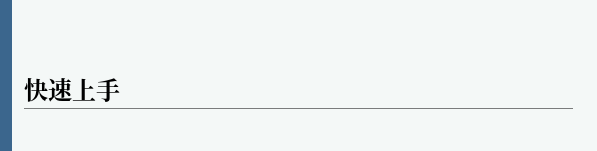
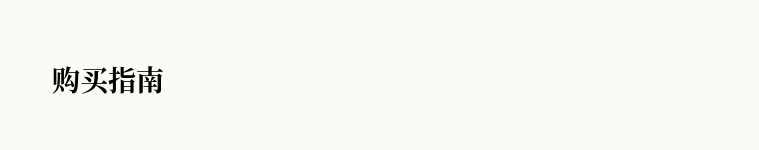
- 快速上手
+ 购买指南

